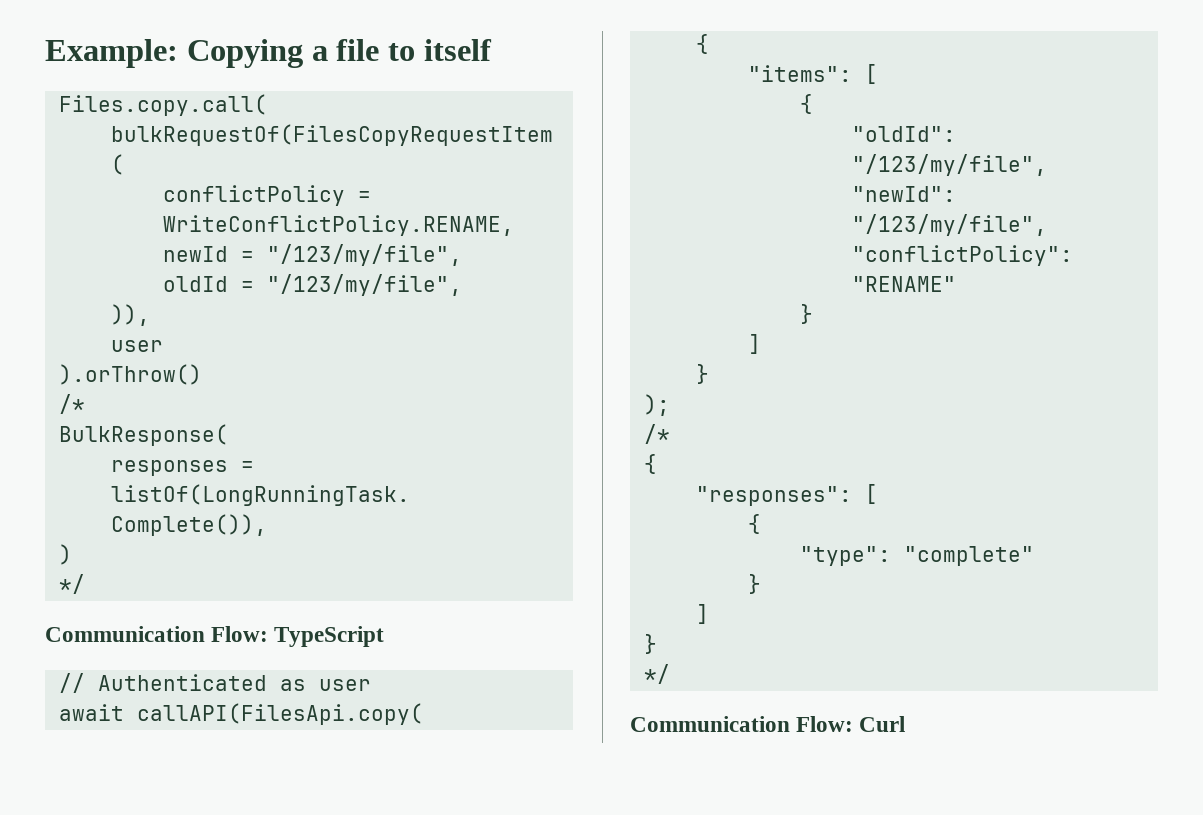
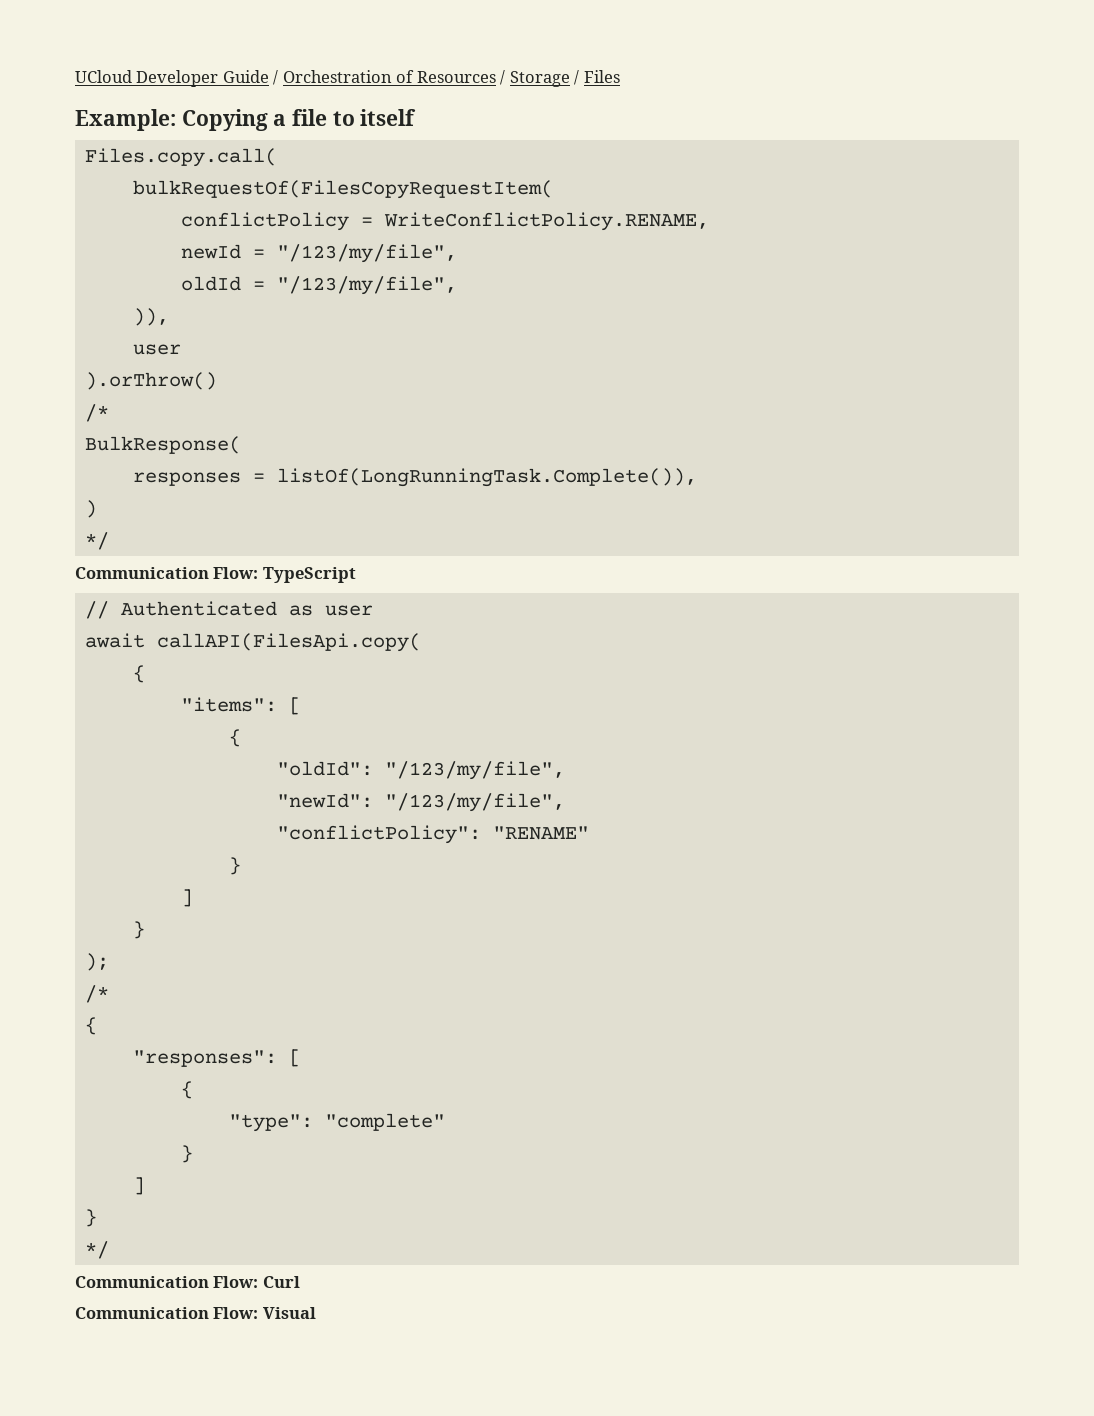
+ UCloud Developer Guide / Orchestration of Resources / Storage / Files
+ Communication Flow: Visual

